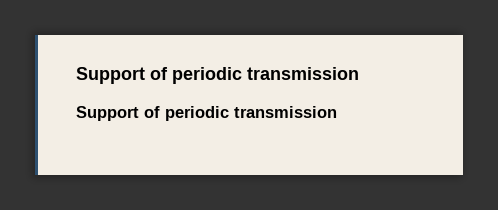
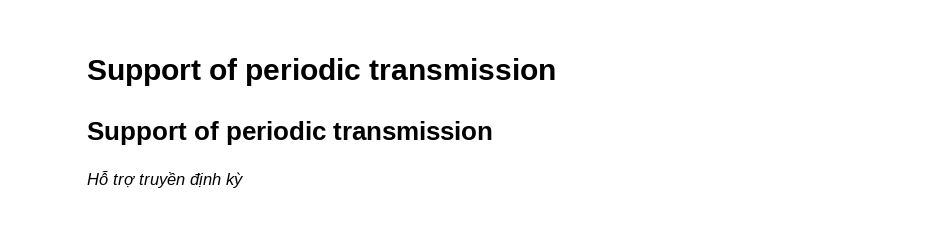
+ Hỗ trợ truyền định kỳ

